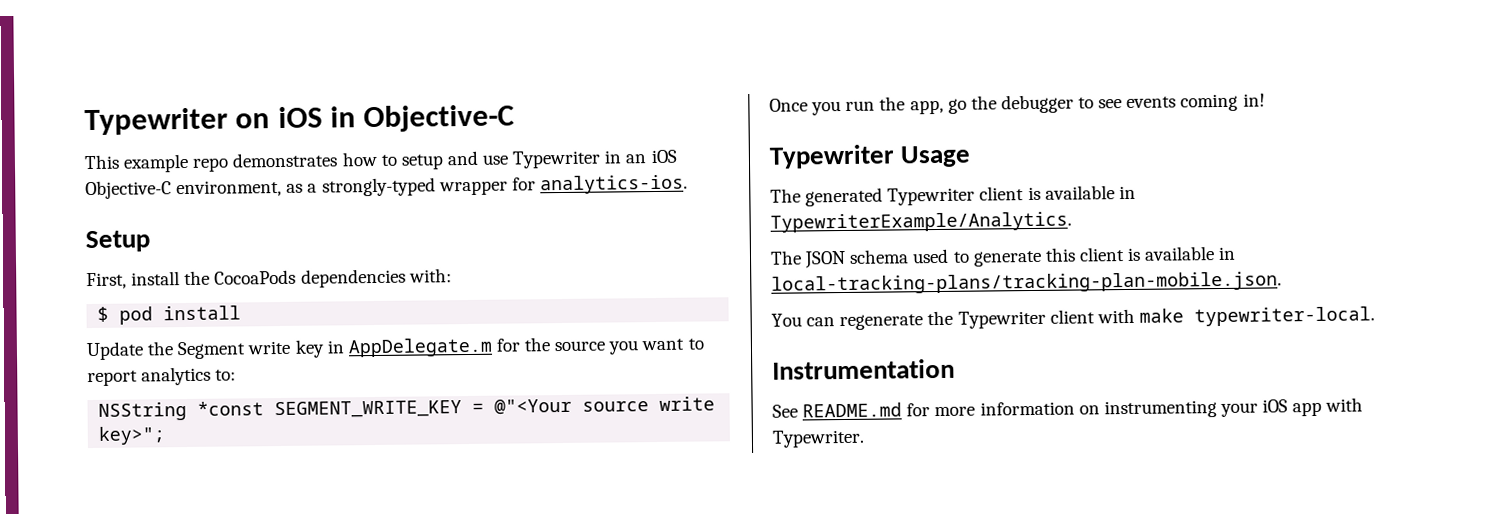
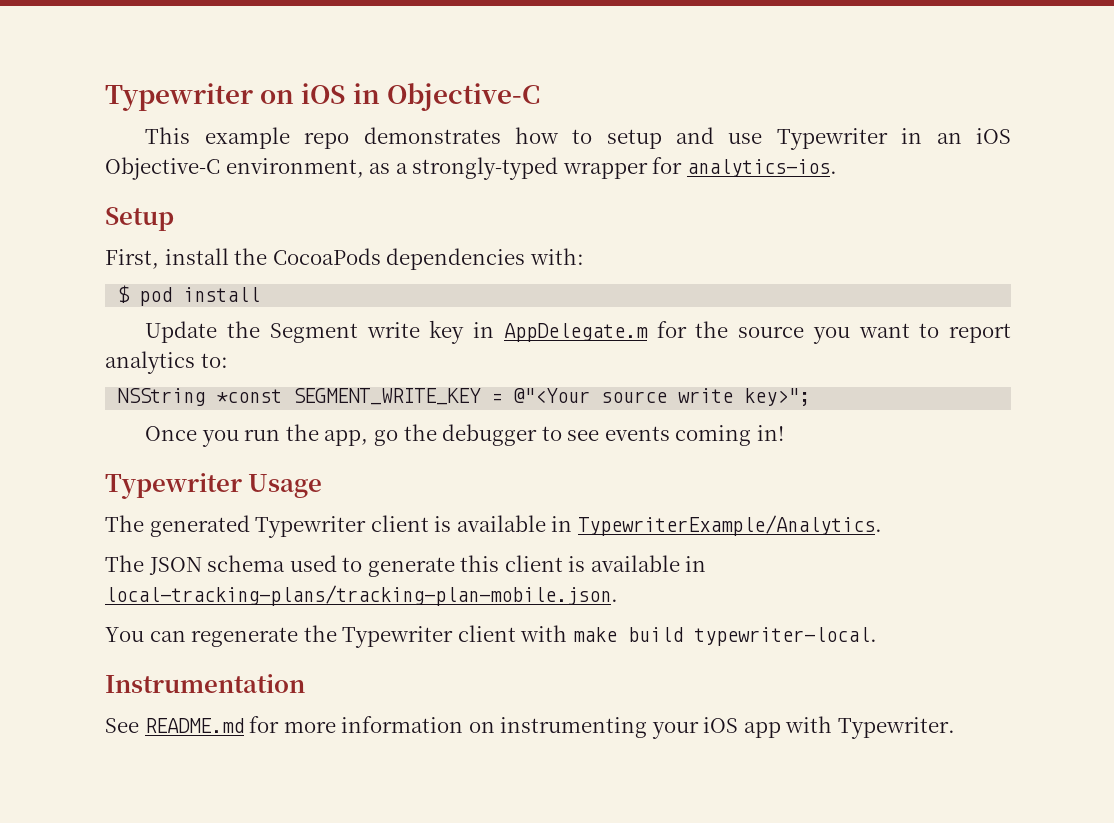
- You can regenerate the Typewriter client with make typewriter-local.
+ You can regenerate the Typewriter client with make build typewriter-local.

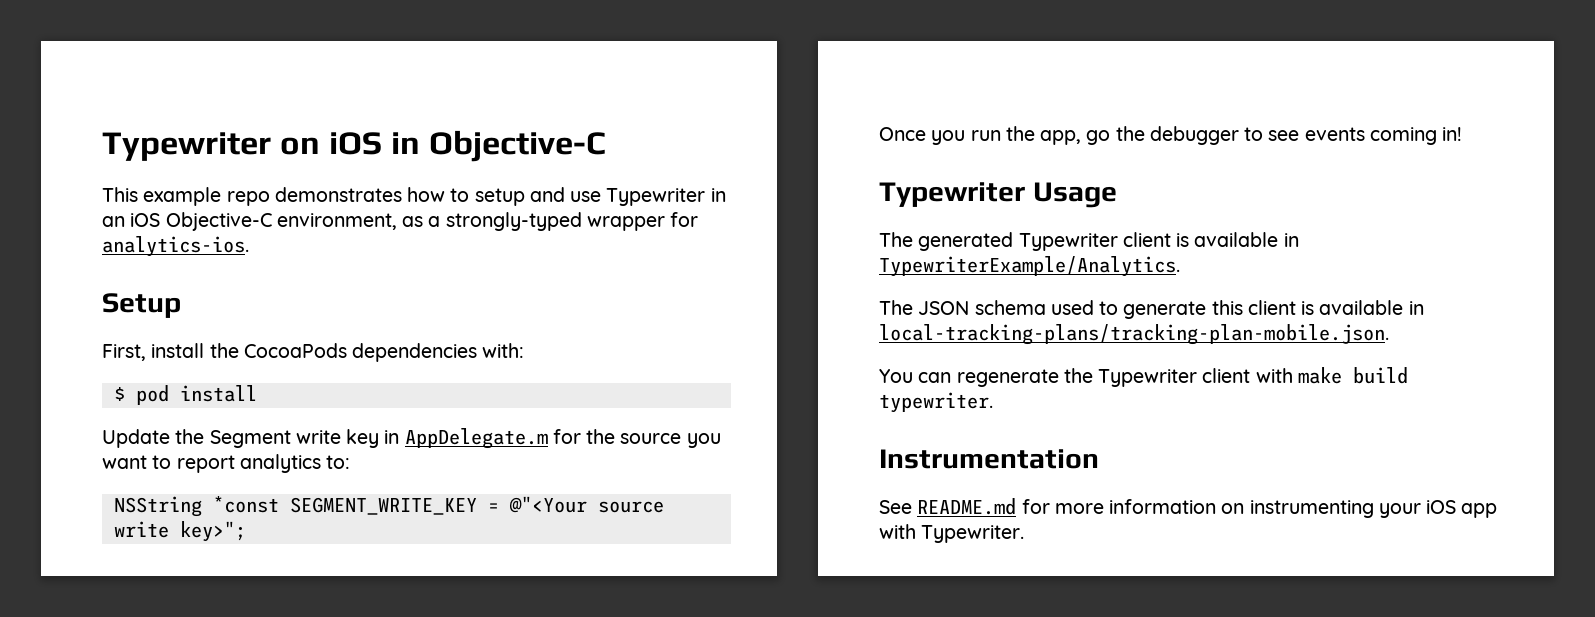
- You can regenerate the Typewriter client with make build typewriter-local.
+ You can regenerate the Typewriter client with make build typewriter.

